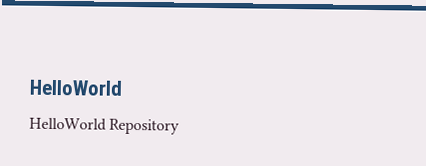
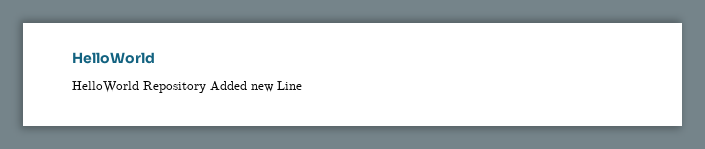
- HelloWorld Repository
+ HelloWorld Repository Added new Line

